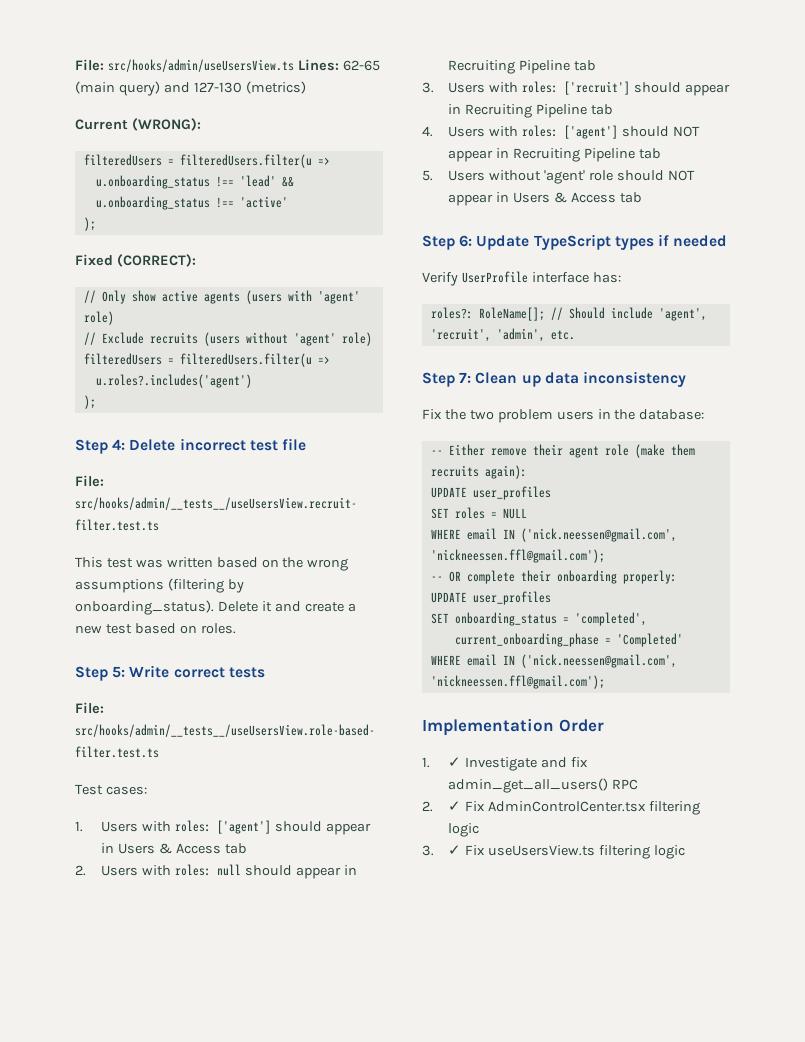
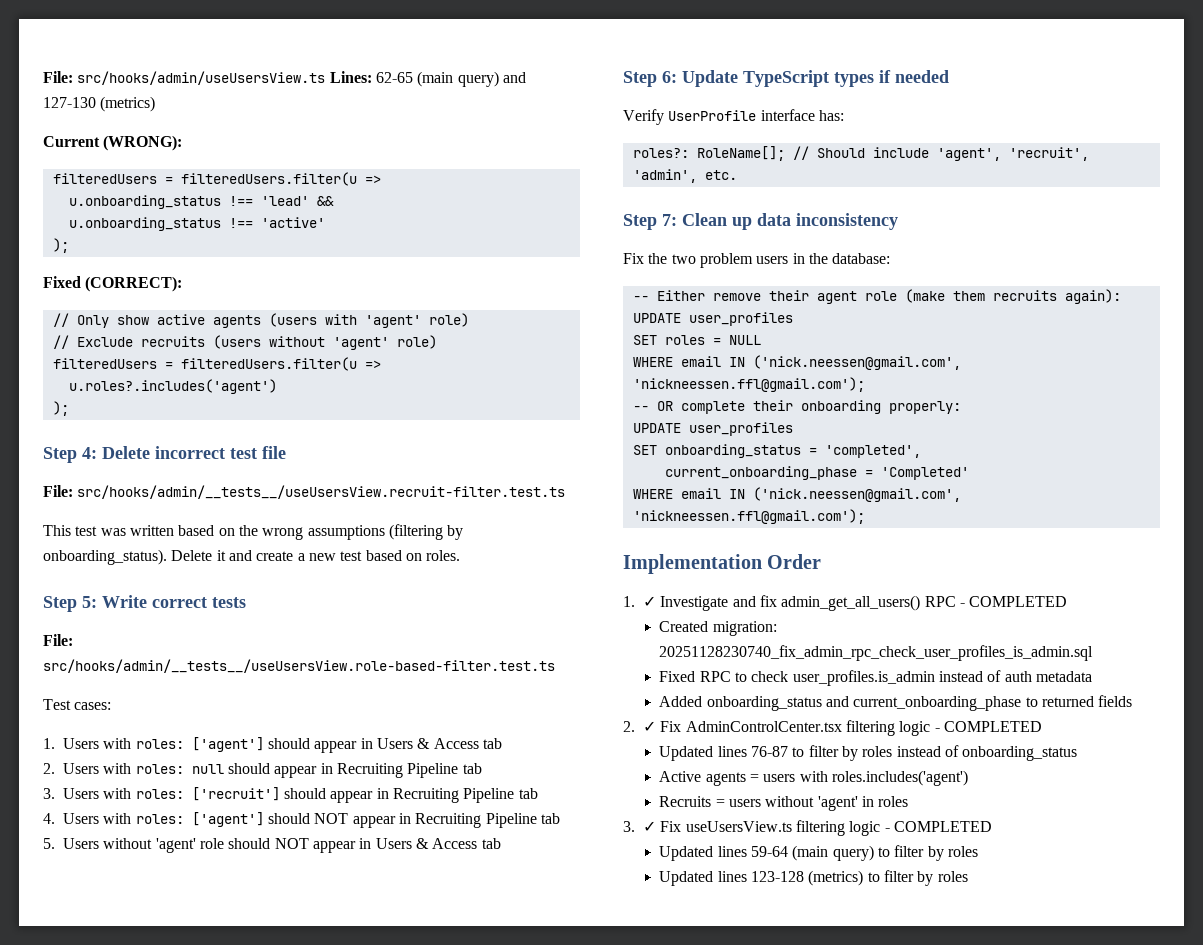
- 1. ✓ Investigate and fix admin_get_all_users() RPC
+ 1. ✓ Investigate and fix admin_get_all_users() RPC - COMPLETED
+ Created migration: 20251128230740_fix_admin_rpc_check_user_profiles_is_admin.sql
+ Fixed RPC to check user_profiles.is_admin instead of auth metadata
+ Added onboarding_status and current_onboarding_phase to returned fields
- 2. ✓ Fix AdminControlCenter.tsx filtering logic
+ 2. ✓ Fix AdminControlCenter.tsx filtering logic - COMPLETED
+ Updated lines 76-87 to filter by roles instead of onboarding_status
+ Active agents = users with roles.includes('agent')
+ Recruits = users without 'agent' in roles
- 3. ✓ Fix useUsersView.ts filtering logic
+ 3. ✓ Fix useUsersView.ts filtering logic - COMPLETED
+ Updated lines 59-64 (main query) to filter by roles
+ Updated lines 123-128 (metrics) to filter by roles

